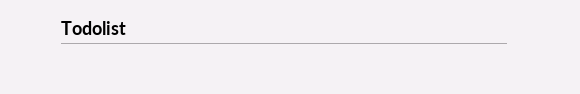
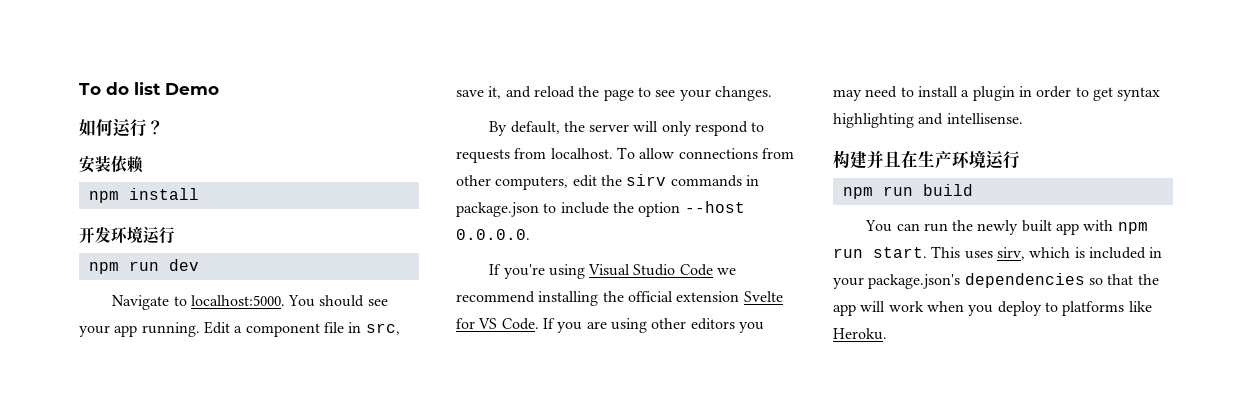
- Todolist
+ To do list Demo
+ 如何运行？
+ 安装依赖
+ npm install
+ 开发环境运行
+ npm run dev
+ Navigate to localhost:5000. You should see your app running. Edit a component file in src, save it, and reload the page to see your changes.
+ By default, the server will only respond to requests from localhost. To allow connections from other computers, edit the sirv commands in package.json to include the option --host 0.0.0.0.
+ If you're using Visual Studio Code we recommend installing the official extension Svelte for VS Code. If you are using other editors you may need to install a plugin in order to get syntax highlighting and intellisense.
+ 构建并且在生产环境运行
+ npm run build
+ You can run the newly built app with npm run start. This uses sirv, which is included in your package.json's dependencies so that the app will work when you deploy to platforms like Heroku.

